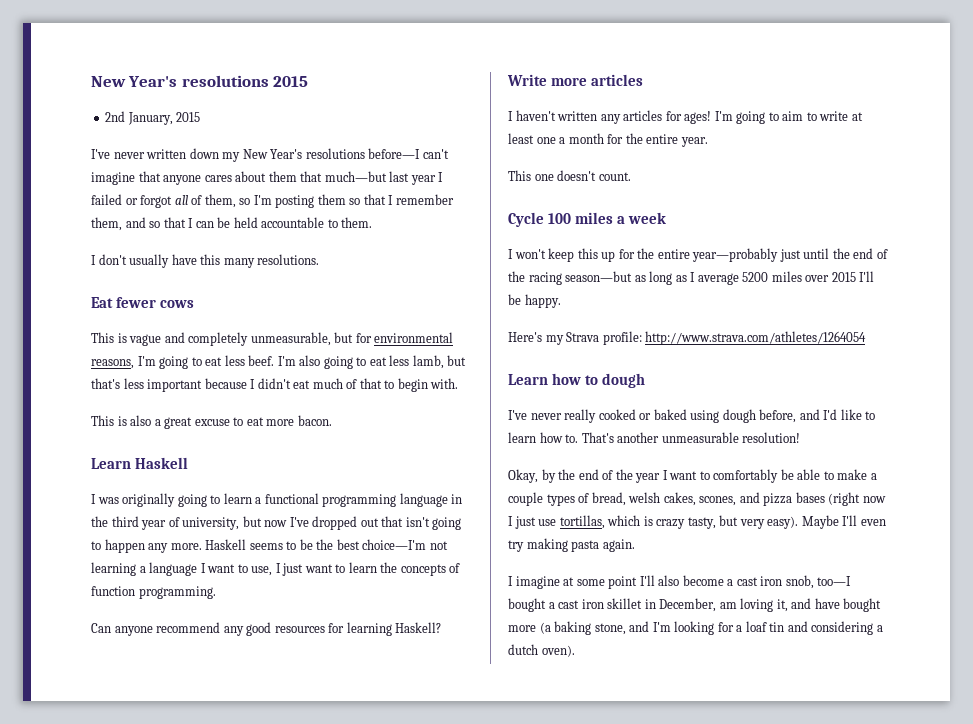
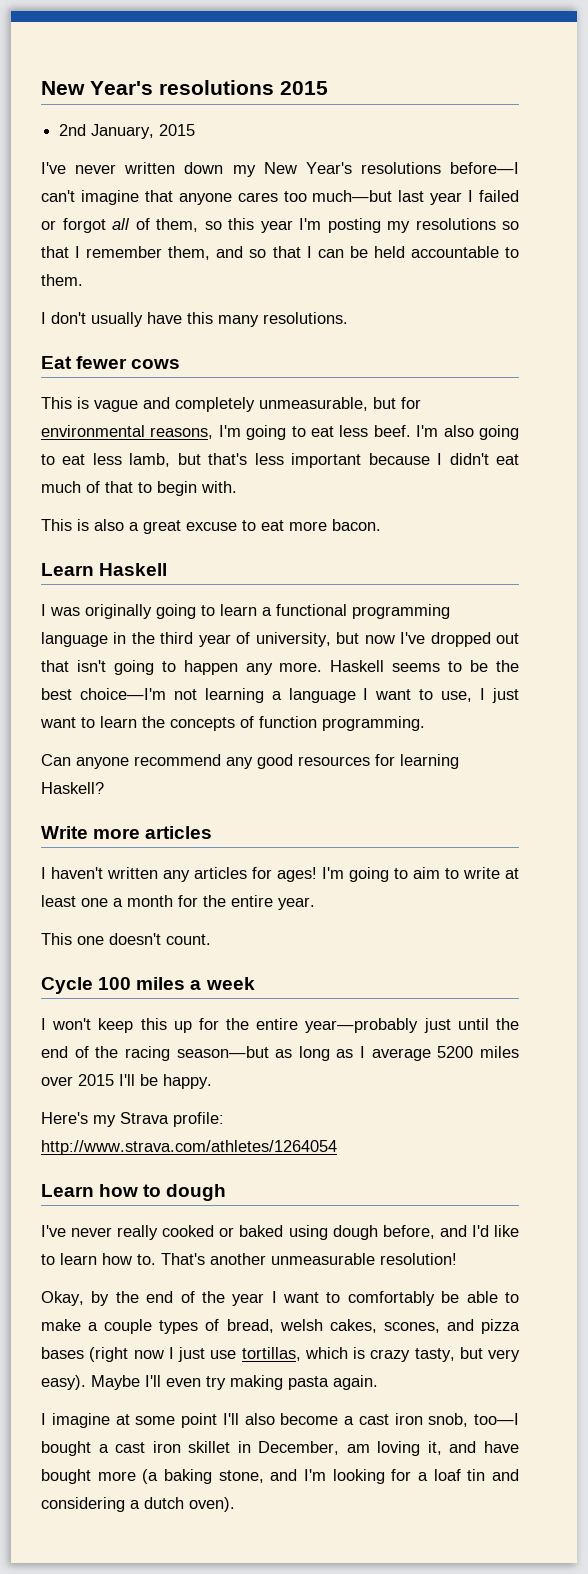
- I've never written down my New Year's resolutions before—I can't imagine that anyone cares about them that much—but last year I failed or forgot all of them, so I'm posting them so that I remember them, and so that I can be held accountable to them.
+ I've never written down my New Year's resolutions before—I can't imagine that anyone cares too much—but last year I failed or forgot all of them, so this year I'm posting my resolutions so that I remember them, and so that I can be held accountable to them.

